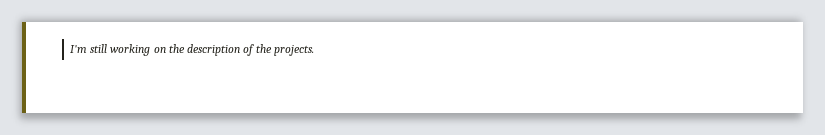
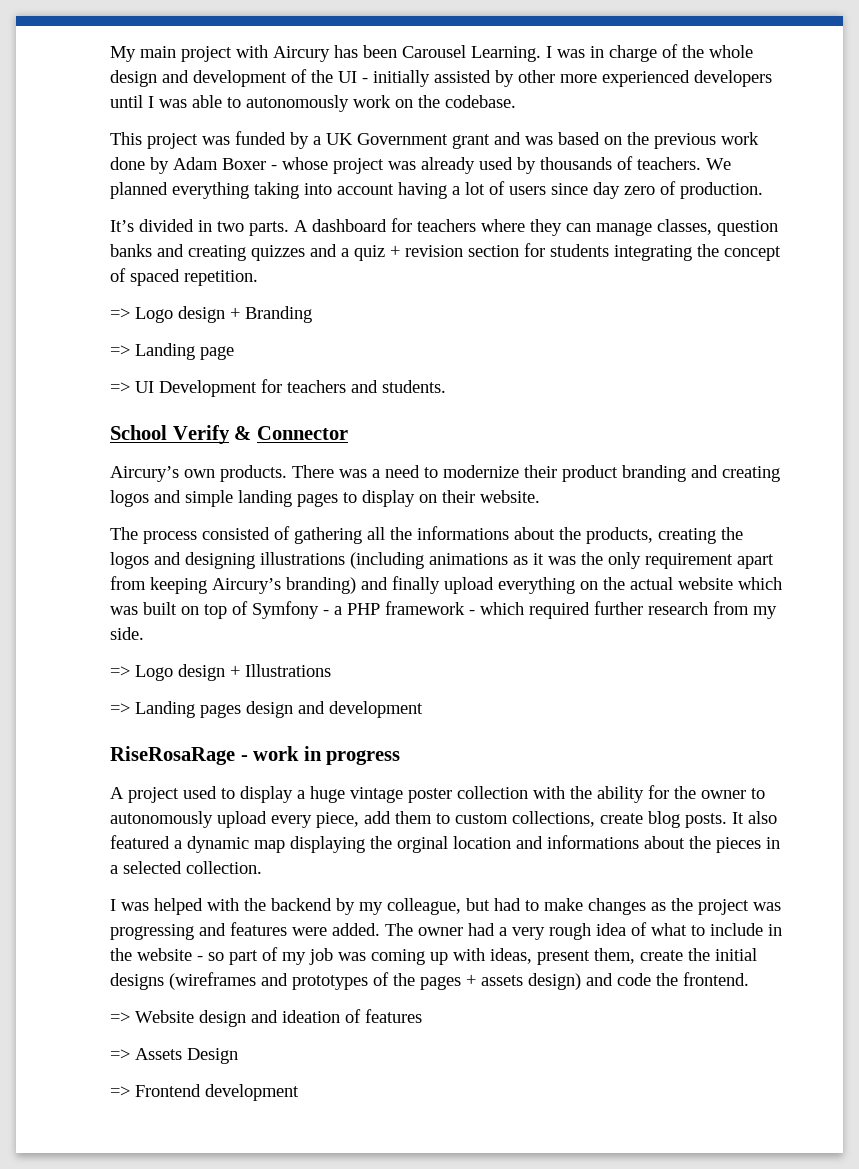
- I'm still working on the description of the projects.
+ My main project with Aircury has been Carousel Learning. I was in charge of the whole design and development of the UI - initially assisted by other more experienced developers until I was able to autonomously work on the codebase.
+ This project was funded by a UK Government grant and was based on the previous work done by Adam Boxer - whose project was already used by thousands of teachers. We planned everything taking into account having a lot of users since day zero of production.
+ It’s divided in two parts. A dashboard for teachers where they can manage classes, question banks and creating quizzes and a quiz + revision section for students integrating the concept of spaced repetition.
+ => Logo design + Branding
+ => Landing page
+ => UI Development for teachers and students.
+ School Verify & Connector
+ Aircury’s own products. There was a need to modernize their product branding and creating logos and simple landing pages to display on their website.
+ The process consisted of gathering all the informations about the products, creating the logos and designing illustrations (including animations as it was the only requirement apart from keeping Aircury’s branding) and finally upload everything on the actual website which was built on top of Symfony - a PHP framework - which required further research from my side.
+ => Logo design + Illustrations
+ => Landing pages design and development
+ RiseRosaRage - work in progress
+ A project used to display a huge vintage poster collection with the ability for the owner to autonomously upload every piece, add them to custom collections, create blog posts. It also featured a dynamic map displaying the orginal location and informations about the pieces in a selected collection.
+ I was helped with the backend by my colleague, but had to make changes as the project was progressing and features were added. The owner had a very rough idea of what to include in the website - so part of my job was coming up with ideas, present them, create the initial designs (wireframes and prototypes of the pages + assets design) and code the frontend.
+ => Website design and ideation of features
+ => Assets Design
+ => Frontend development

